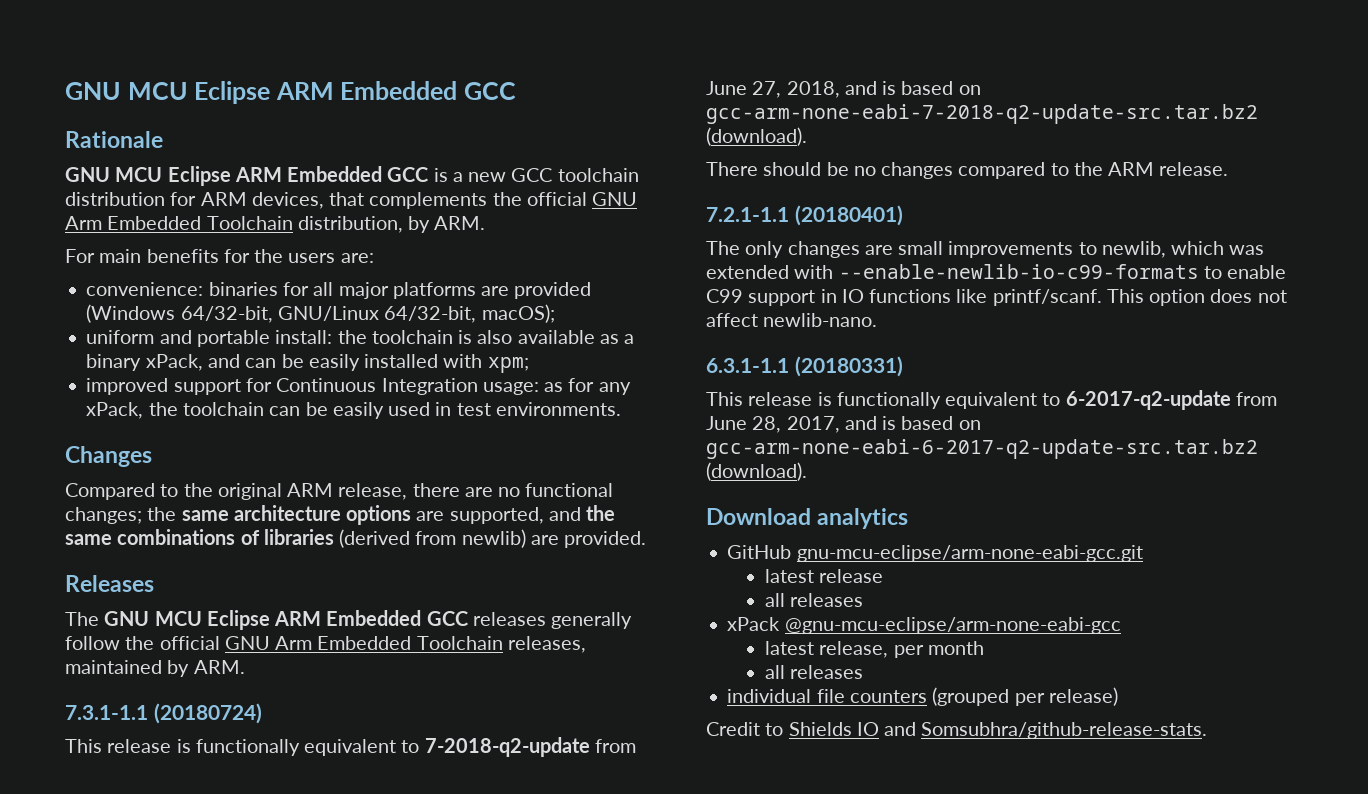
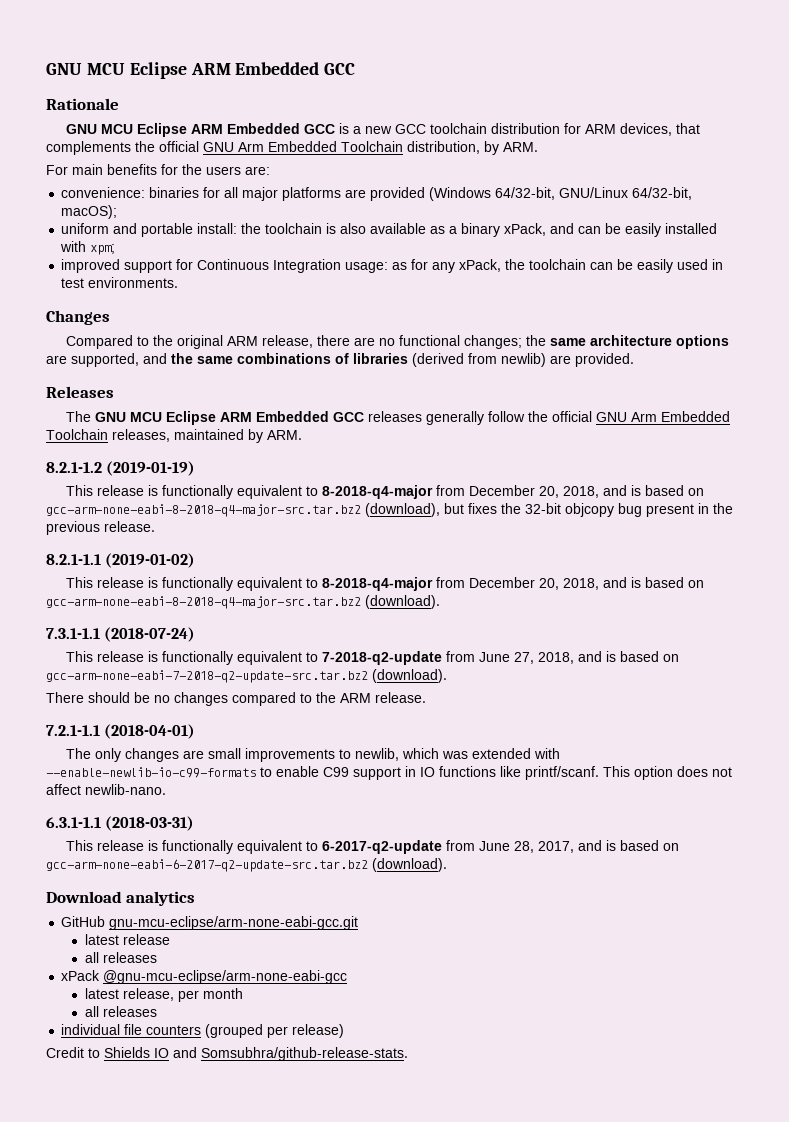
+ 8.2.1-1.2 (2019-01-19)
+ This release is functionally equivalent to 8-2018-q4-major from December 20, 2018, and is based on gcc-arm-none-eabi-8-2018-q4-major-src.tar.bz2 (download), but fixes the 32-bit objcopy bug present in the previous release.
+ 8.2.1-1.1 (2019-01-02)
+ This release is functionally equivalent to 8-2018-q4-major from December 20, 2018, and is based on gcc-arm-none-eabi-8-2018-q4-major-src.tar.bz2 (download).
- 7.3.1-1.1 (20180724)
+ 7.3.1-1.1 (2018-07-24)
- 7.2.1-1.1 (20180401)
+ 7.2.1-1.1 (2018-04-01)
- 6.3.1-1.1 (20180331)
+ 6.3.1-1.1 (2018-03-31)

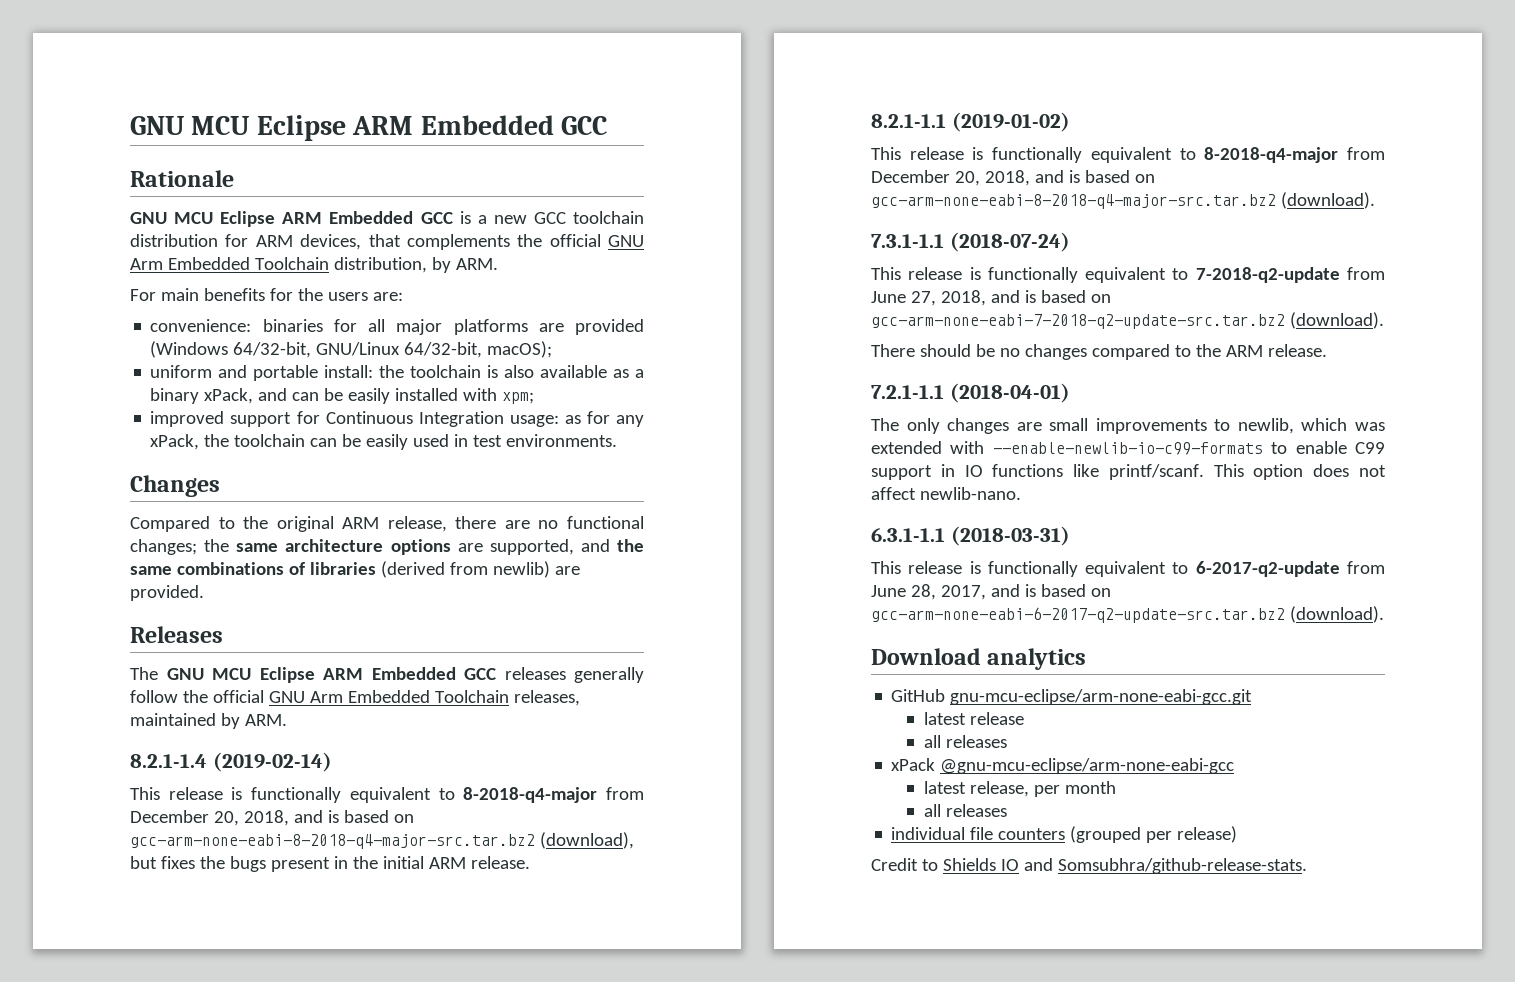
- 8.2.1-1.2 (2019-01-19)
+ 8.2.1-1.4 (2019-02-14)
- This release is functionally equivalent to 8-2018-q4-major from December 20, 2018, and is based on gcc-arm-none-eabi-8-2018-q4-major-src.tar.bz2 (download), but fixes the 32-bit objcopy bug present in the previous release.
+ This release is functionally equivalent to 8-2018-q4-major from December 20, 2018, and is based on gcc-arm-none-eabi-8-2018-q4-major-src.tar.bz2 (download), but fixes the bugs present in the initial ARM release.

